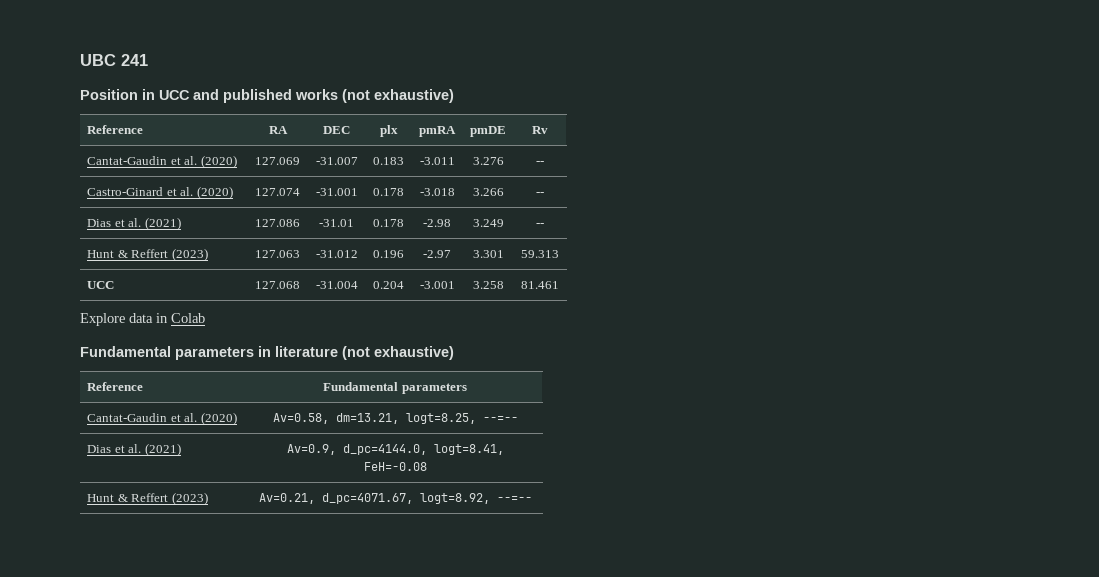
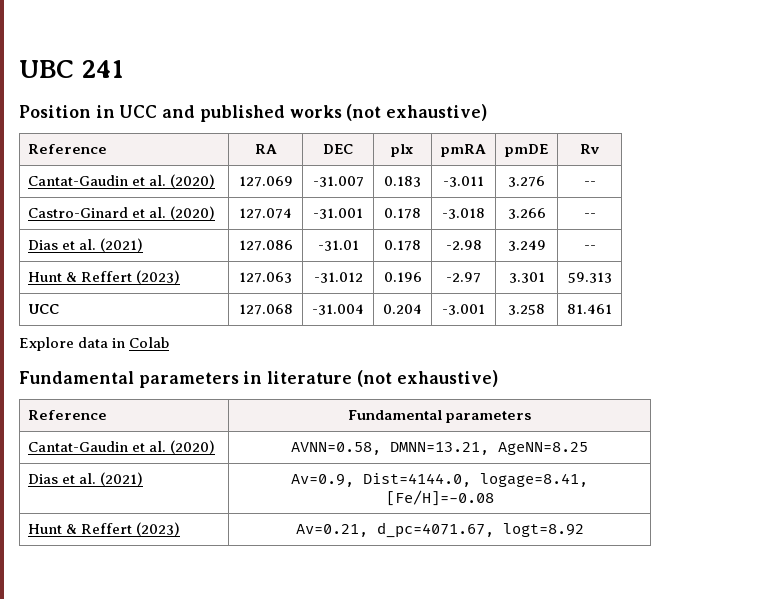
- Cantat-Gaudin et al. (2020) | Av=0.58, dm=13.21, logt=8.25, --=--
+ Cantat-Gaudin et al. (2020) | AVNN=0.58, DMNN=13.21, AgeNN=8.25
- Dias et al. (2021) | Av=0.9, d_pc=4144.0, logt=8.41, FeH=-0.08
+ Dias et al. (2021) | Av=0.9, Dist=4144.0, logage=8.41, [Fe/H]=-0.08
- Hunt & Reffert (2023) | Av=0.21, d_pc=4071.67, logt=8.92, --=--
+ Hunt & Reffert (2023) | Av=0.21, d_pc=4071.67, logt=8.92

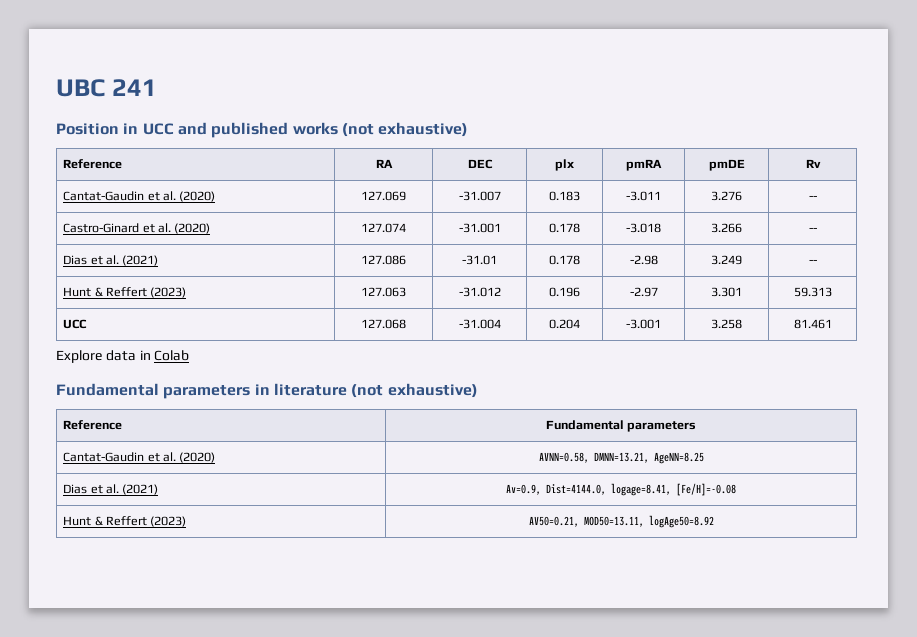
- Hunt & Reffert (2023) | Av=0.21, d_pc=4071.67, logt=8.92
+ Hunt & Reffert (2023) | AV50=0.21, MOD50=13.11, logAge50=8.92

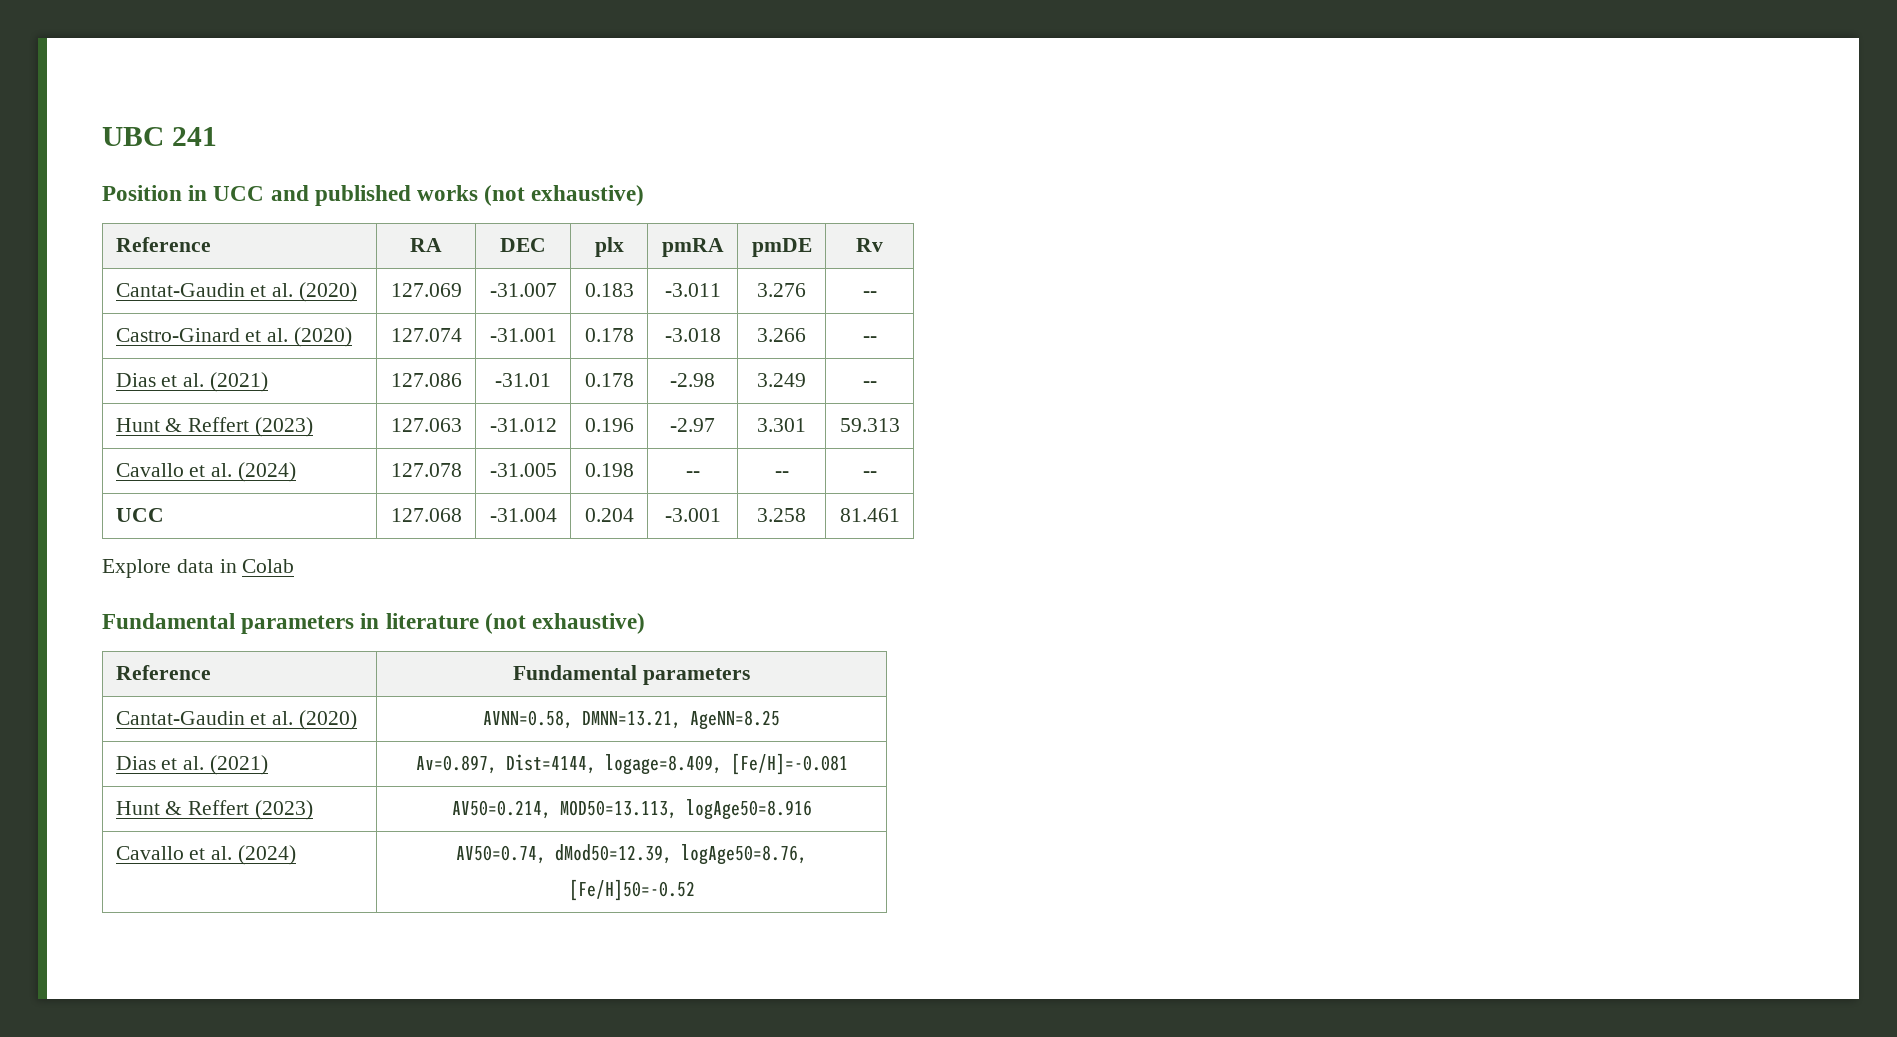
+ Cavallo et al. (2024) | 127.078 | -31.005 | 0.198 | -- | -- | --
- Dias et al. (2021) | Av=0.9, Dist=4144.0, logage=8.41, [Fe/H]=-0.08
- Hunt & Reffert (2023) | AV50=0.21, MOD50=13.11, logAge50=8.92
+ Dias et al. (2021) | Av=0.897, Dist=4144, logage=8.409, [Fe/H]=-0.081
+ Hunt & Reffert (2023) | AV50=0.214, MOD50=13.113, logAge50=8.916
+ Cavallo et al. (2024) | AV50=0.74, dMod50=12.39, logAge50=8.76, [Fe/H]50=-0.52

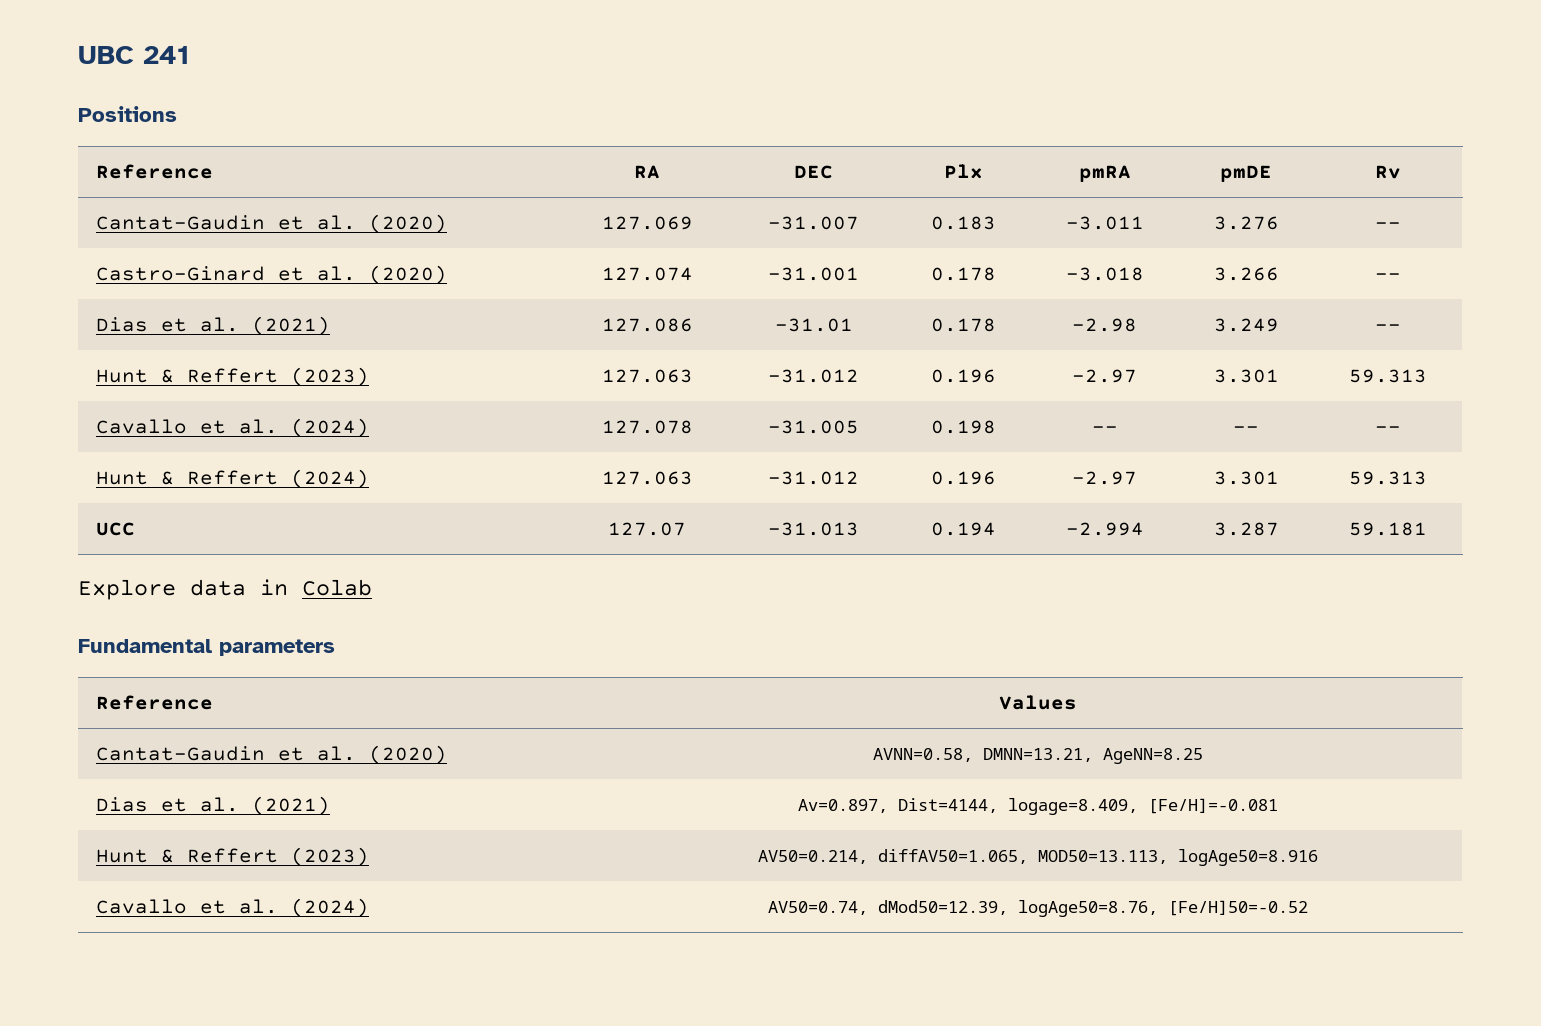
- Position in UCC and published works (not exhaustive)
+ Positions
- Reference | RA | DEC | plx | pmRA | pmDE | Rv
+ Reference | RA | DEC | Plx | pmRA | pmDE | Rv
- UCC | 127.068 | -31.004 | 0.204 | -3.001 | 3.258 | 81.461
+ Hunt & Reffert (2024) | 127.063 | -31.012 | 0.196 | -2.97 | 3.301 | 59.313
+ UCC | 127.07 | -31.013 | 0.194 | -2.994 | 3.287 | 59.181
- Fundamental parameters in literature (not exhaustive)
- Reference | Fundamental parameters
+ Fundamental parameters
+ Reference | Values
- Hunt & Reffert (2023) | AV50=0.214, MOD50=13.113, logAge50=8.916
+ Hunt & Reffert (2023) | AV50=0.214, diffAV50=1.065, MOD50=13.113, logAge50=8.916

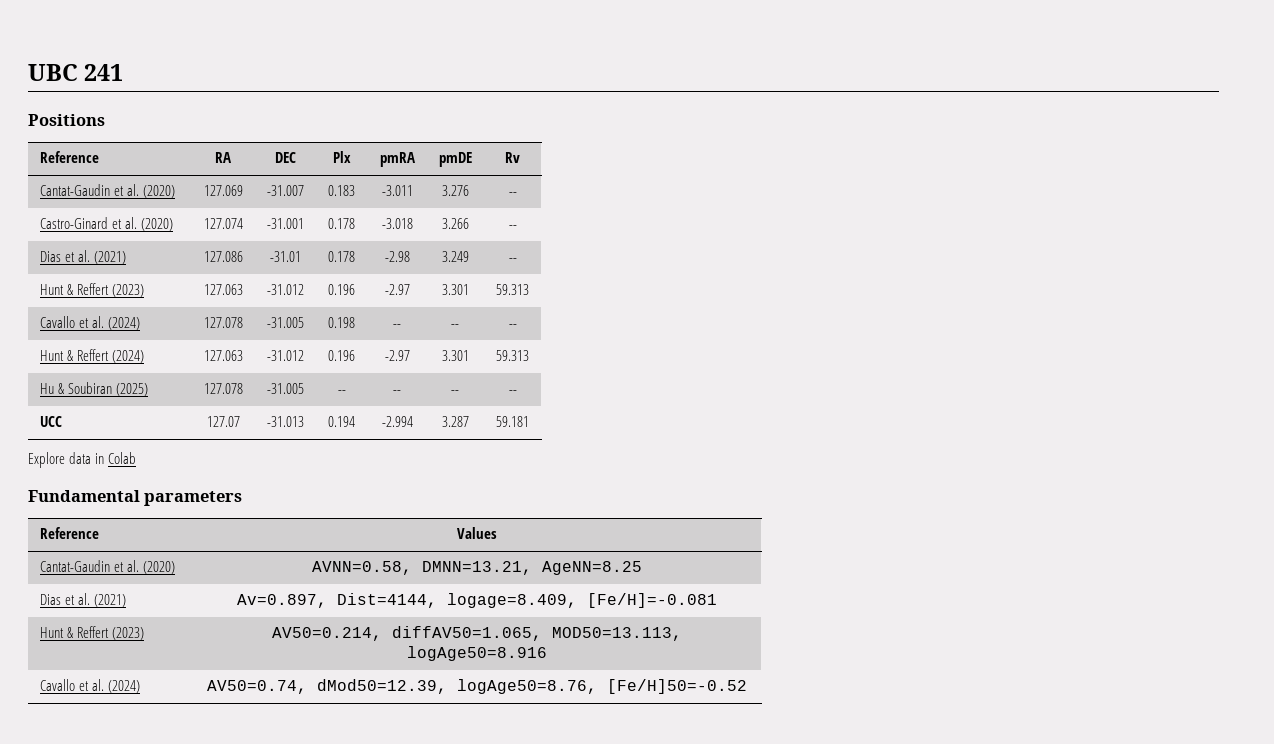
+ Hu & Soubiran (2025) | 127.078 | -31.005 | -- | -- | -- | --

